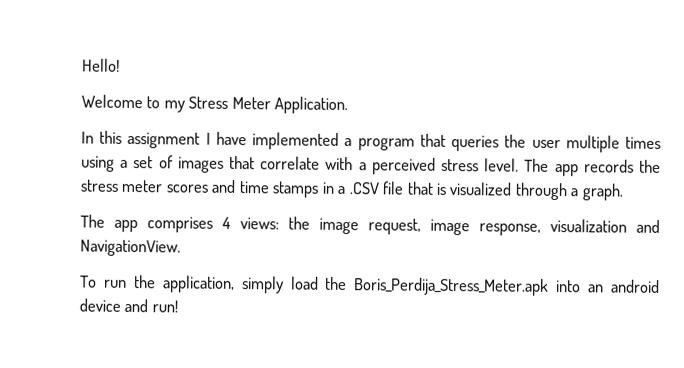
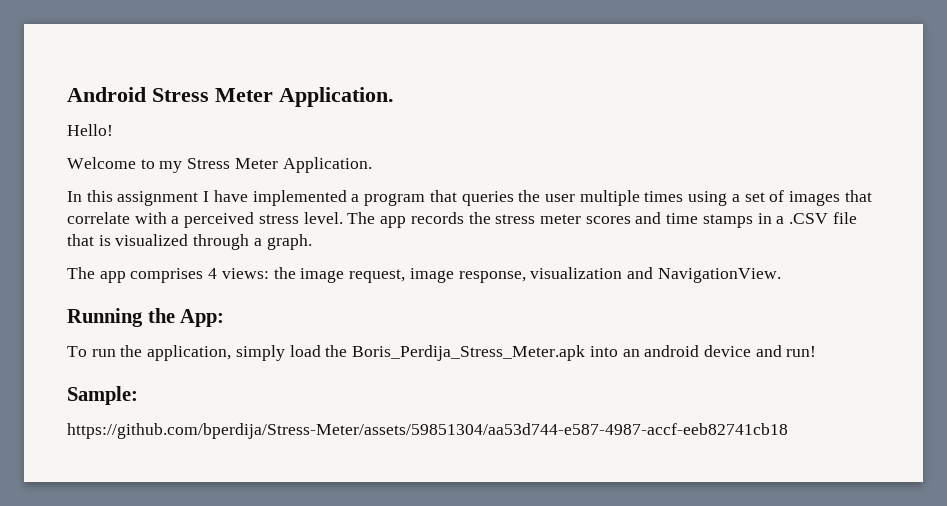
+ Android Stress Meter Application.
+ Running the App:
+ Sample:
+ https://github.com/bperdija/Stress-Meter/assets/59851304/aa53d744-e587-4987-accf-eeb82741cb18

